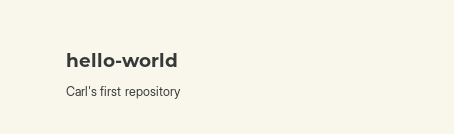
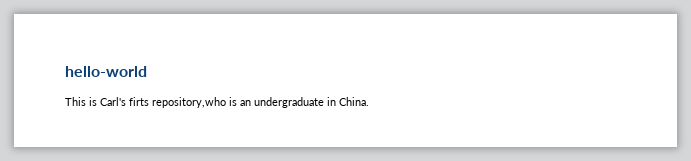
- Carl's first repository
+ This is Carl's firts repository,who is an undergraduate in China.

